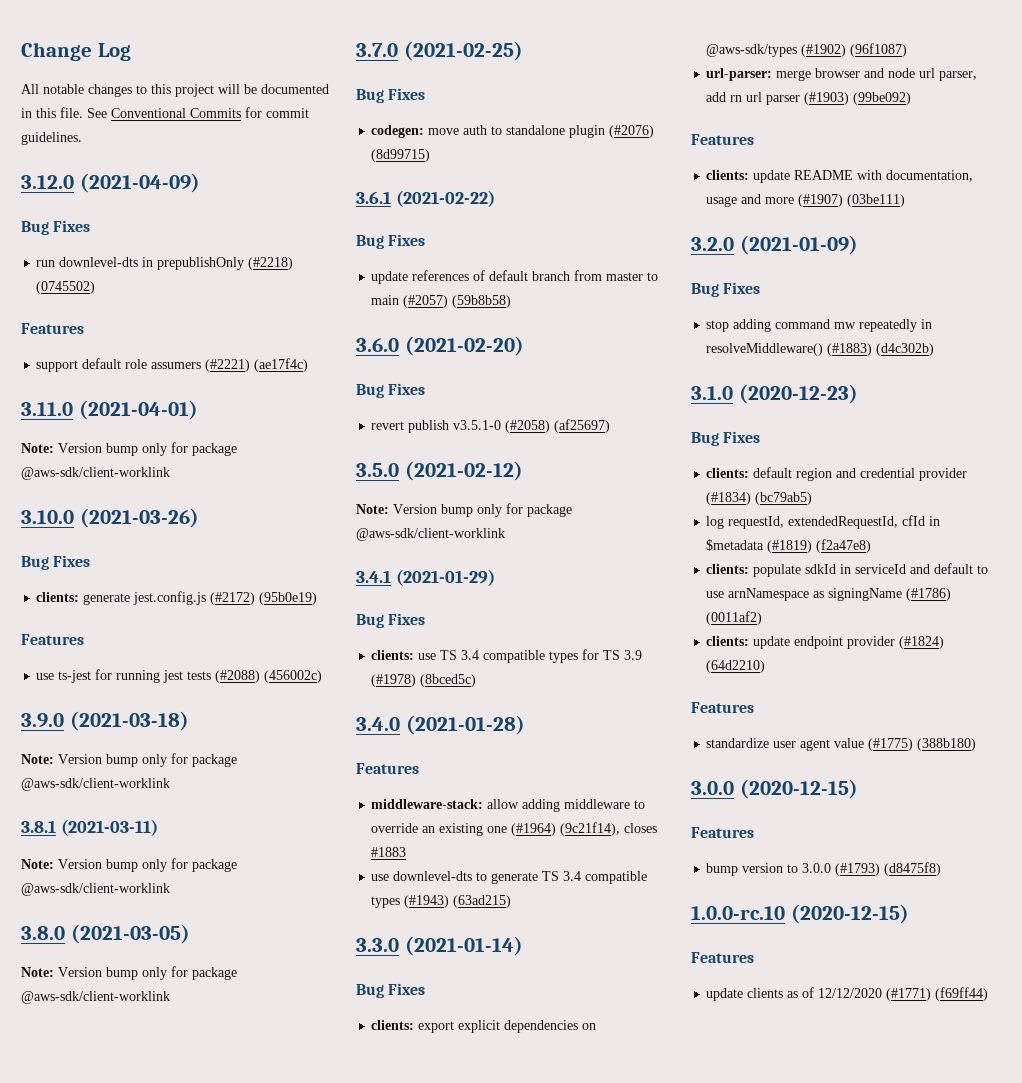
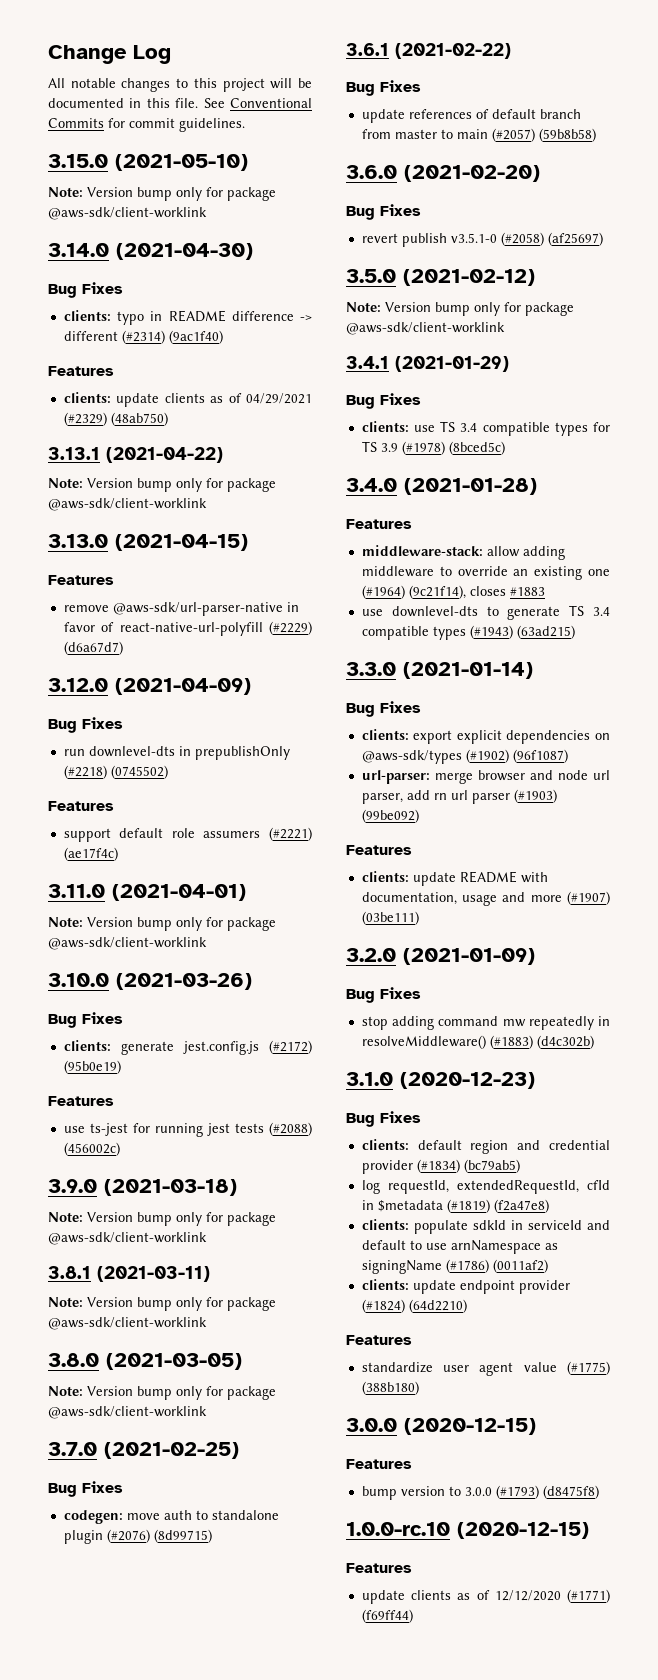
+ 3.15.0 (2021-05-10)
+ Note: Version bump only for package @aws-sdk/client-worklink
+ 3.14.0 (2021-04-30)
+ Bug Fixes
+ clients: typo in README difference -> different (#2314) (9ac1f40)
+ Features
+ clients: update clients as of 04/29/2021 (#2329) (48ab750)
+ 3.13.1 (2021-04-22)
+ Note: Version bump only for package @aws-sdk/client-worklink
+ 3.13.0 (2021-04-15)
+ Features
+ remove @aws-sdk/url-parser-native in favor of react-native-url-polyfill (#2229) (d6a67d7)

